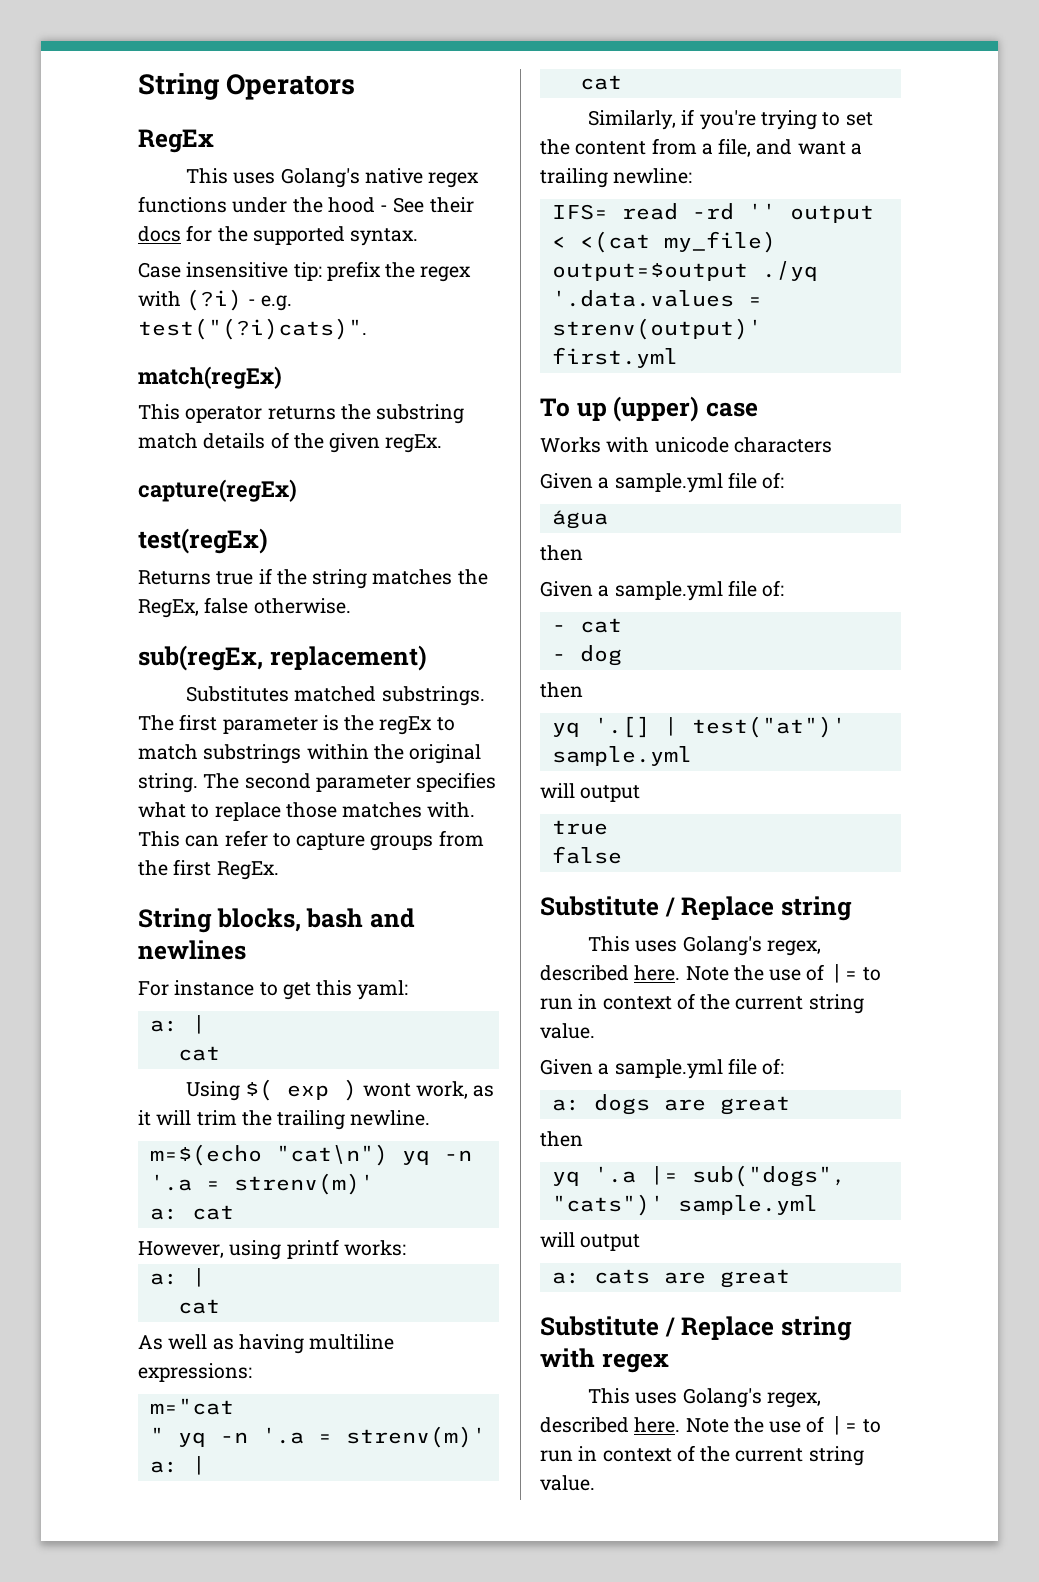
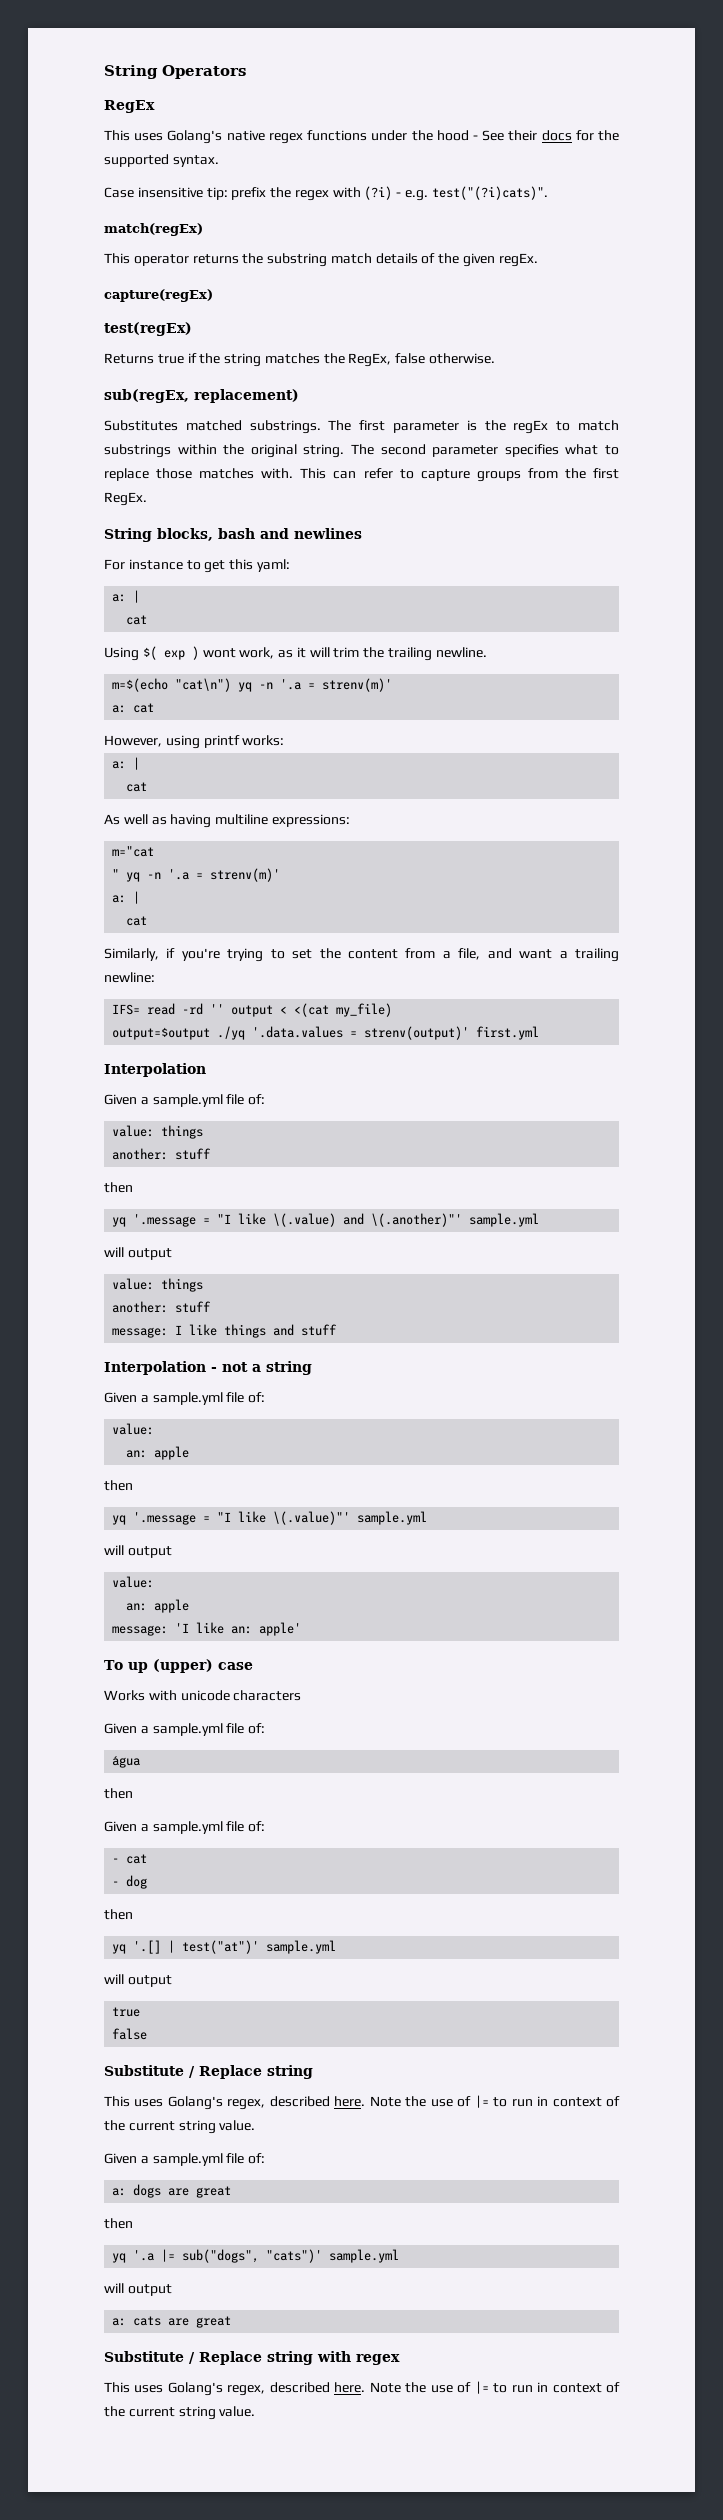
  output=$output ./yq '.data.values = strenv(output)' first.yml
+ Interpolation
+ Given a sample.yml file of:
+ value: things
+ another: stuff
+ then
+ yq '.message = "I like \(.value) and \(.another)"' sample.yml
+ will output
+ value: things
+ another: stuff
+ message: I like things and stuff
+ Interpolation - not a string
+ Given a sample.yml file of:
+ value:
+ an: apple
+ then
+ yq '.message = "I like \(.value)"' sample.yml
+ will output
+ value:
+ an: apple
+ message: 'I like an: apple'

